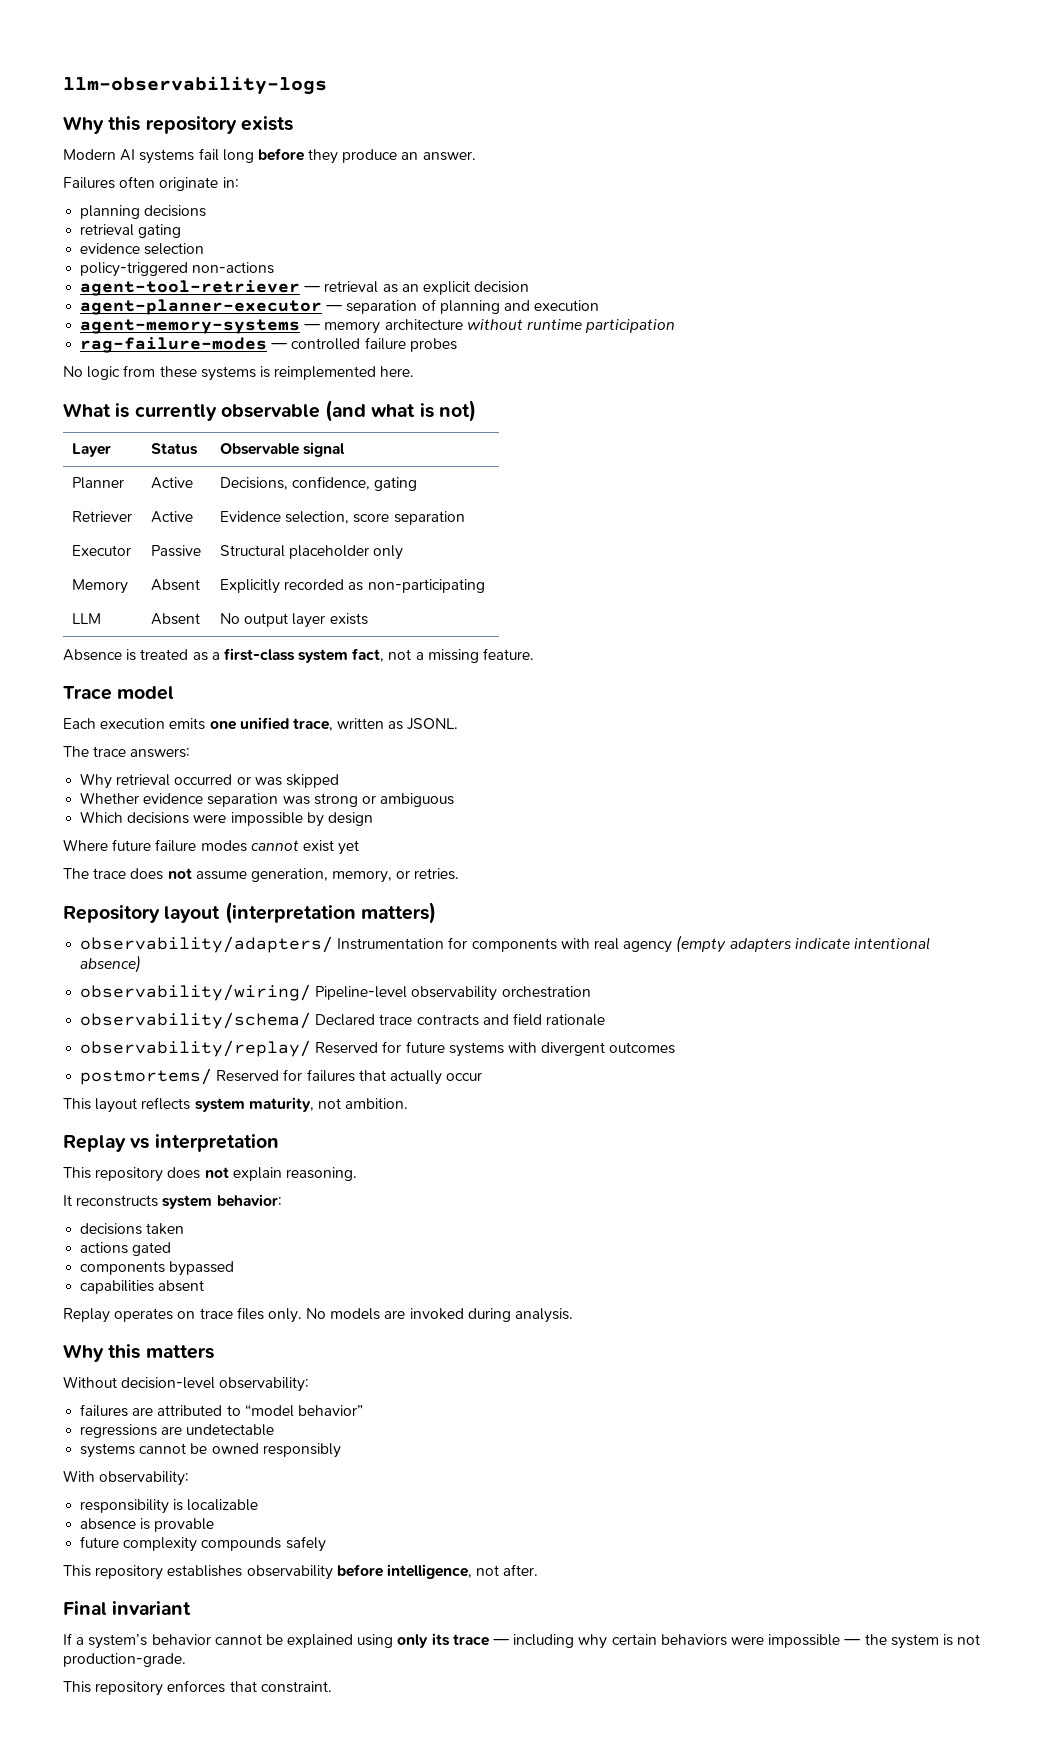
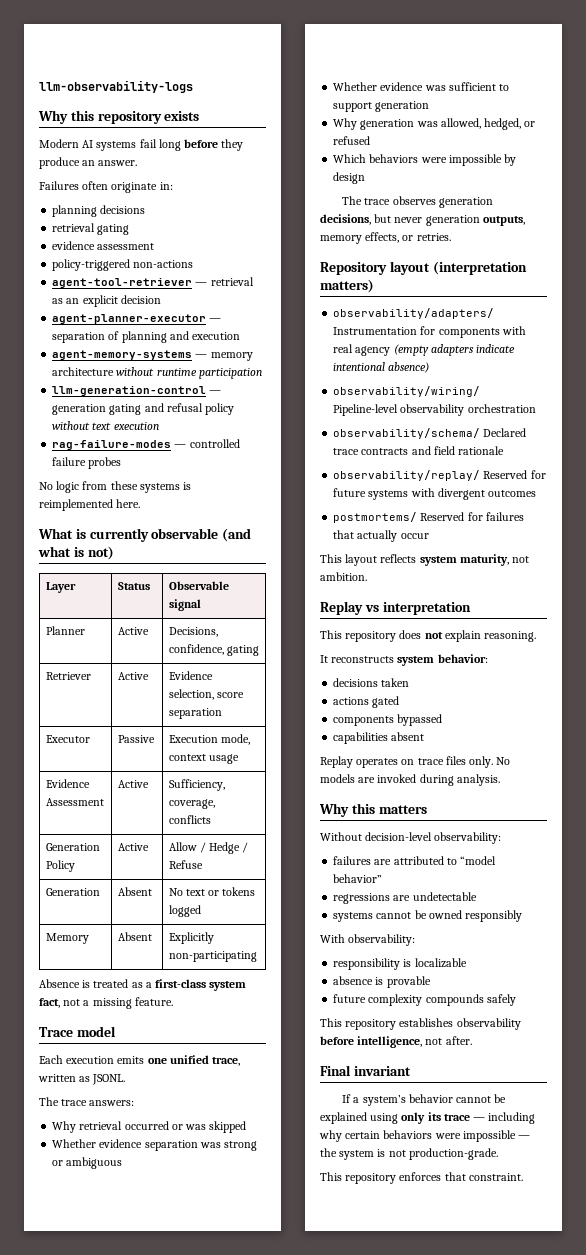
- evidence selection
+ evidence assessment
+ llm-generation-control — generation gating and refusal policy without text execution
- Executor | Passive | Structural placeholder only
+ Executor | Passive | Execution mode, context usage
+ Evidence Assessment | Active | Sufficiency, coverage, conflicts
+ Generation Policy | Active | Allow / Hedge / Refuse
+ Generation | Absent | No text or tokens logged
- Memory | Absent | Explicitly recorded as non-participating
+ Memory | Absent | Explicitly non-participating
- LLM | Absent | No output layer exists
+ Whether evidence was sufficient to support generation
+ Why generation was allowed, hedged, or refused
- Which decisions were impossible by design
+ Which behaviors were impossible by design
- Where future failure modes cannot exist yet
- The trace does not assume generation, memory, or retries.
+ The trace observes generation decisions, but never generation outputs, memory effects, or retries.

